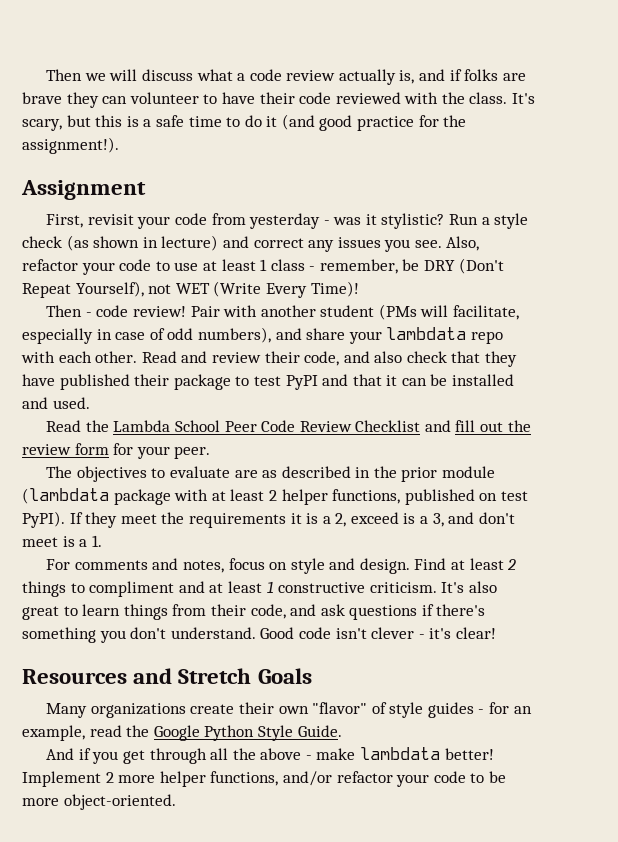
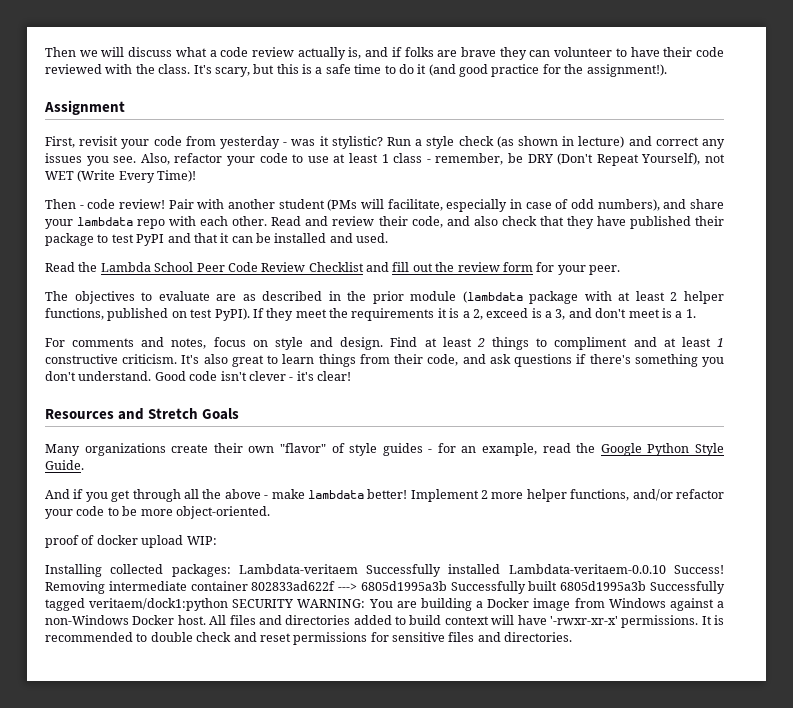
+ proof of docker upload WIP:
+ Installing collected packages: Lambdata-veritaem Successfully installed Lambdata-veritaem-0.0.10 Success! Removing intermediate container 802833ad622f ---> 6805d1995a3b Successfully built 6805d1995a3b Successfully tagged veritaem/dock1:python SECURITY WARNING: You are building a Docker image from Windows against a non-Windows Docker host. All files and directories added to build context will have '-rwxr-xr-x' permissions. It is recommended to double check and reset permissions for sensitive files and directories.

